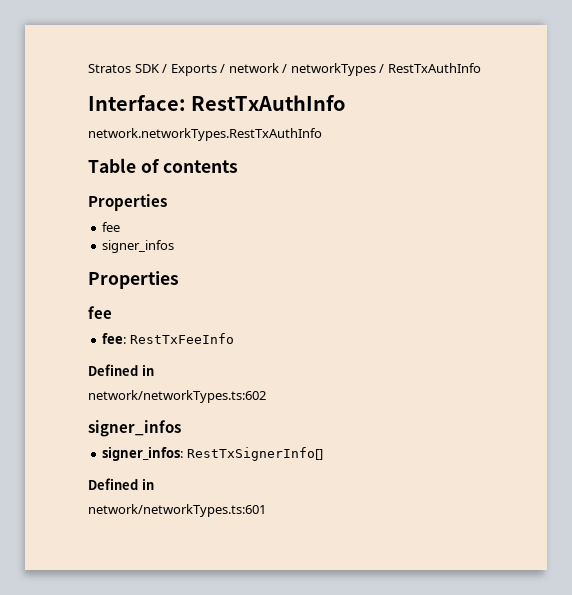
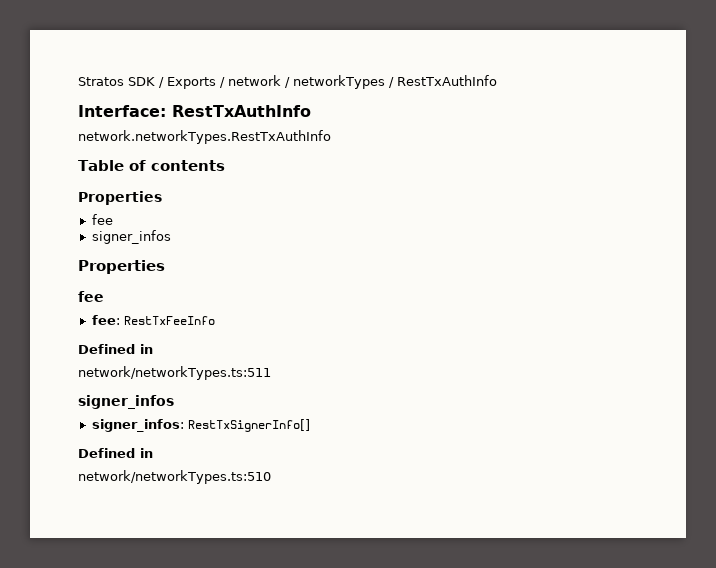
- network/networkTypes.ts:602
+ network/networkTypes.ts:511
- network/networkTypes.ts:601
+ network/networkTypes.ts:510

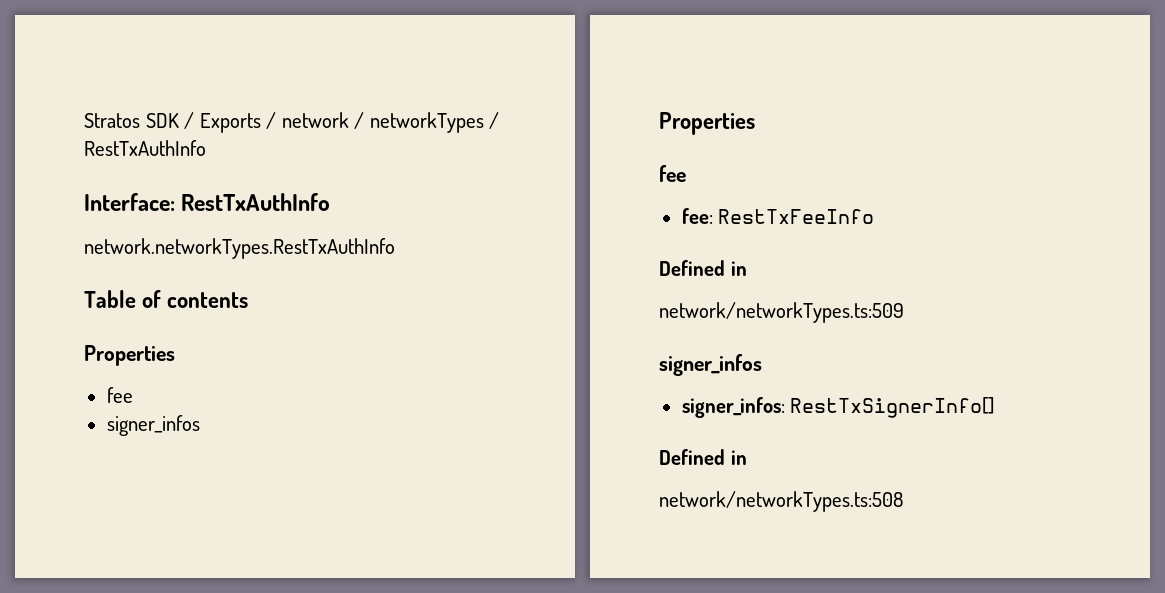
- network/networkTypes.ts:511
+ network/networkTypes.ts:509
- network/networkTypes.ts:510
+ network/networkTypes.ts:508

